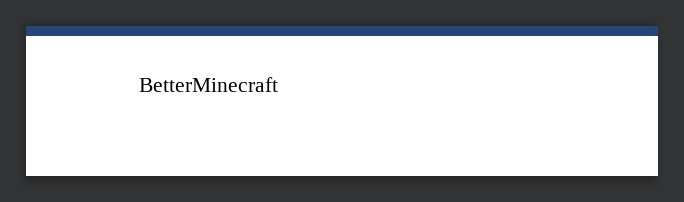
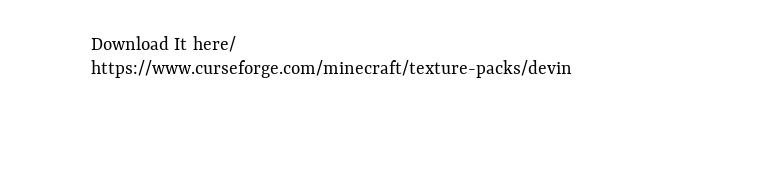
- BetterMinecraft
+ Download It here/ https://www.curseforge.com/minecraft/texture-packs/devin

